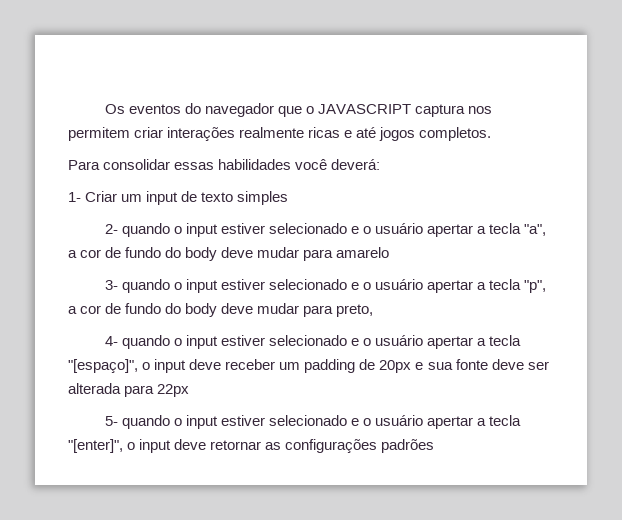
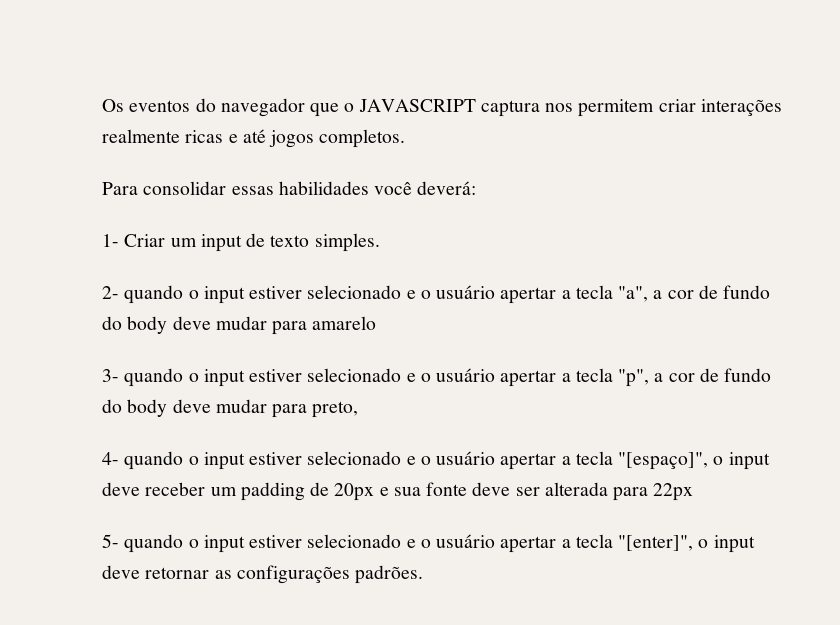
- 1- Criar um input de texto simples
+ 1- Criar um input de texto simples.
- 5- quando o input estiver selecionado e o usuário apertar a tecla "[enter]", o input deve retornar as configurações padrões
+ 5- quando o input estiver selecionado e o usuário apertar a tecla "[enter]", o input deve retornar as configurações padrões.

